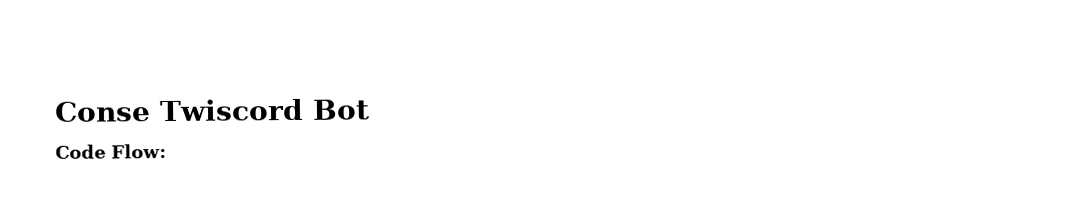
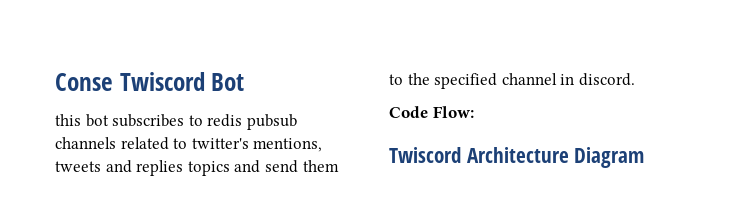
+ this bot subscribes to redis pubsub channels related to twitter's mentions, tweets and replies topics and send them to the specified channel in discord.
+ Twiscord Architecture Diagram

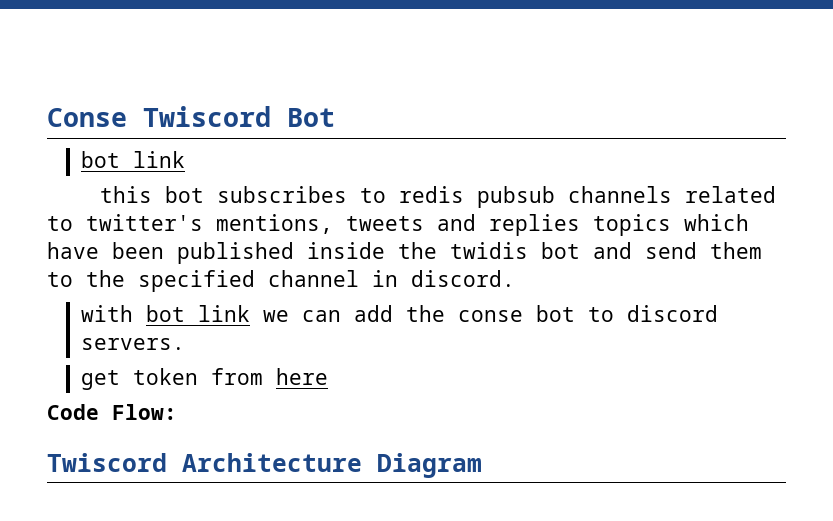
  Conse Twiscord Bot
+ bot link
- this bot subscribes to redis pubsub channels related to twitter's mentions, tweets and replies topics and send them to the specified channel in discord.
+ this bot subscribes to redis pubsub channels related to twitter's mentions, tweets and replies topics which have been published inside the twidis bot and send them to the specified channel in discord.
+ with bot link we can add the conse bot to discord servers.
+ get token from here

